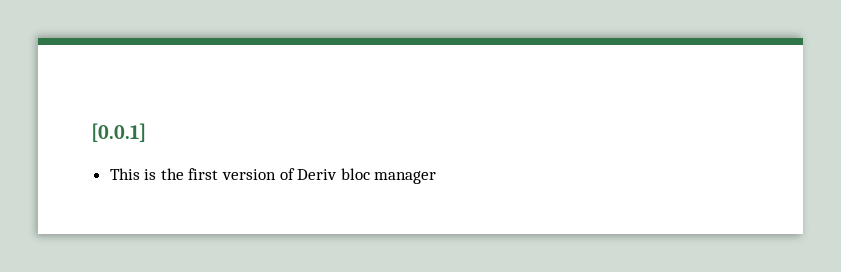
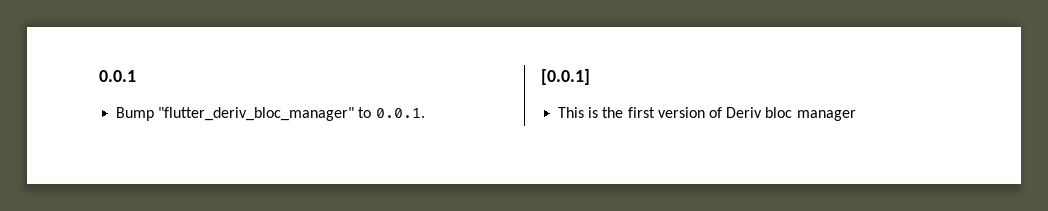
+ 0.0.1
+ Bump "flutter_deriv_bloc_manager" to 0.0.1.

